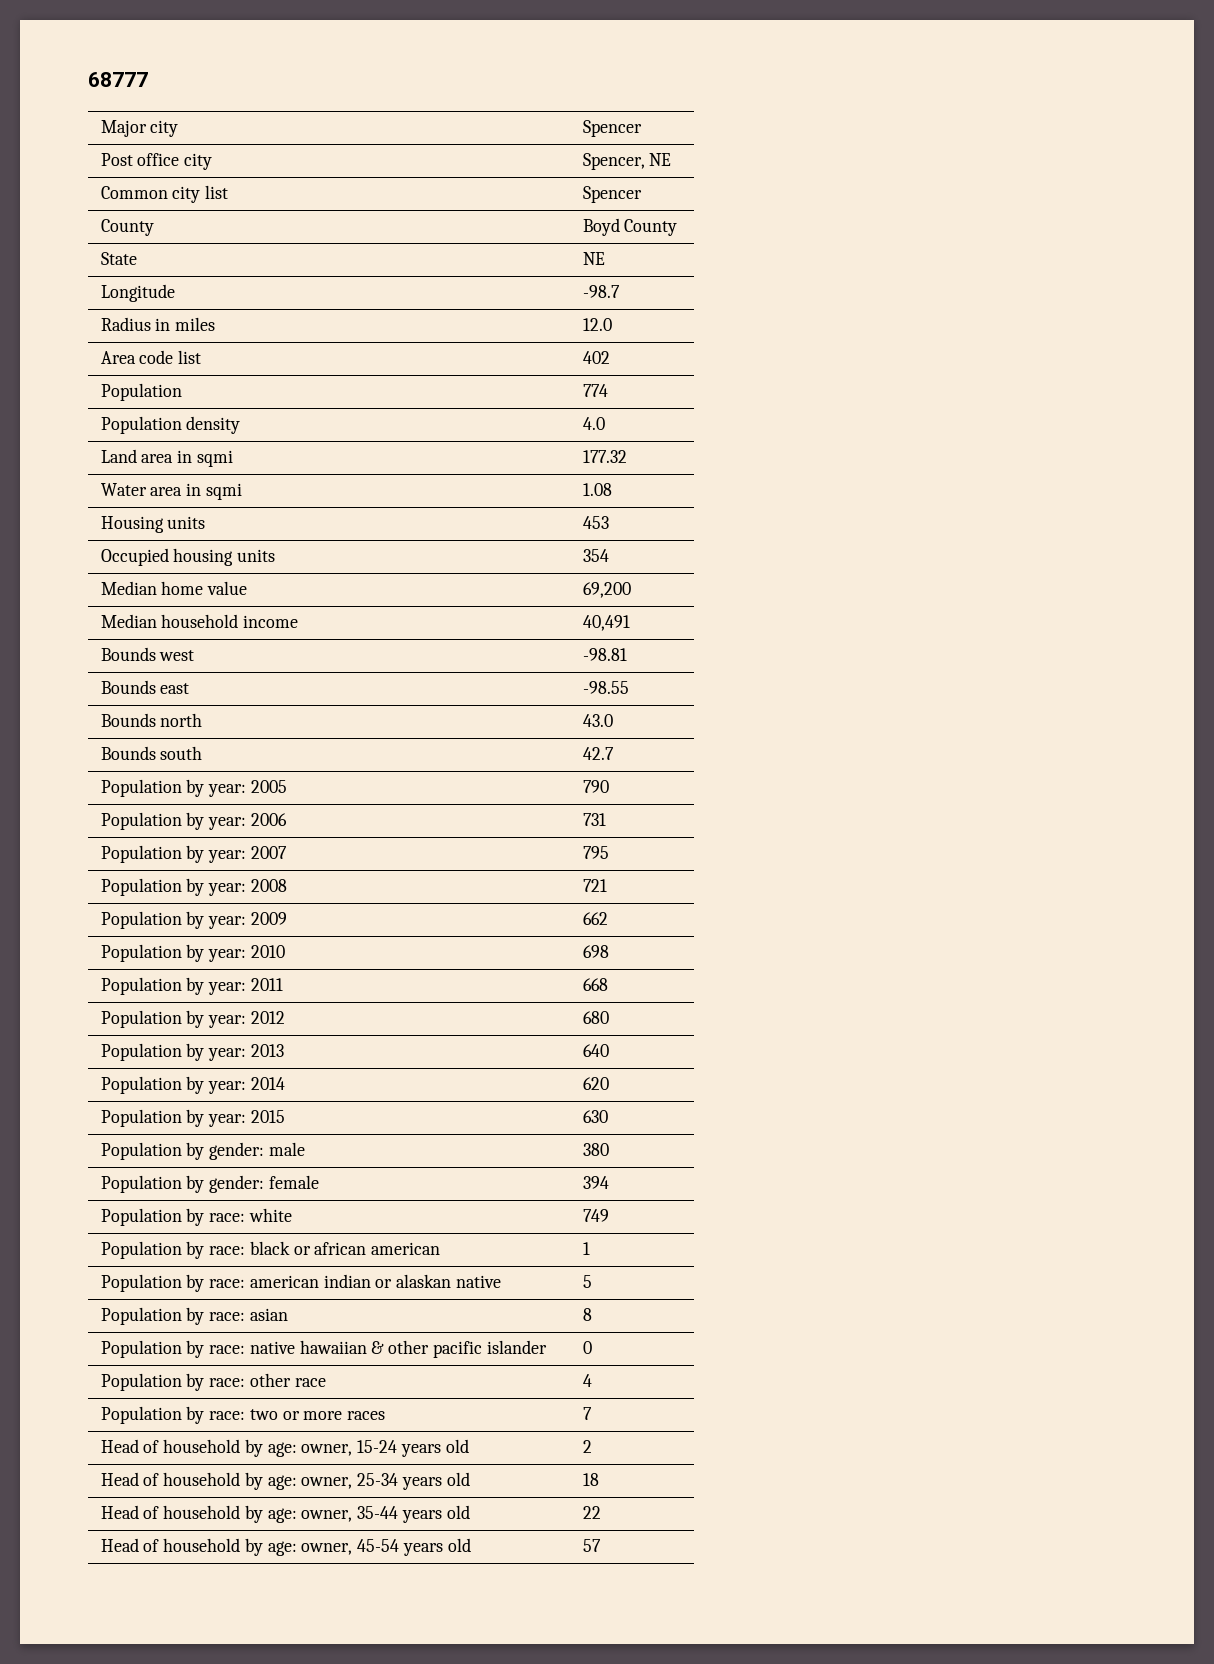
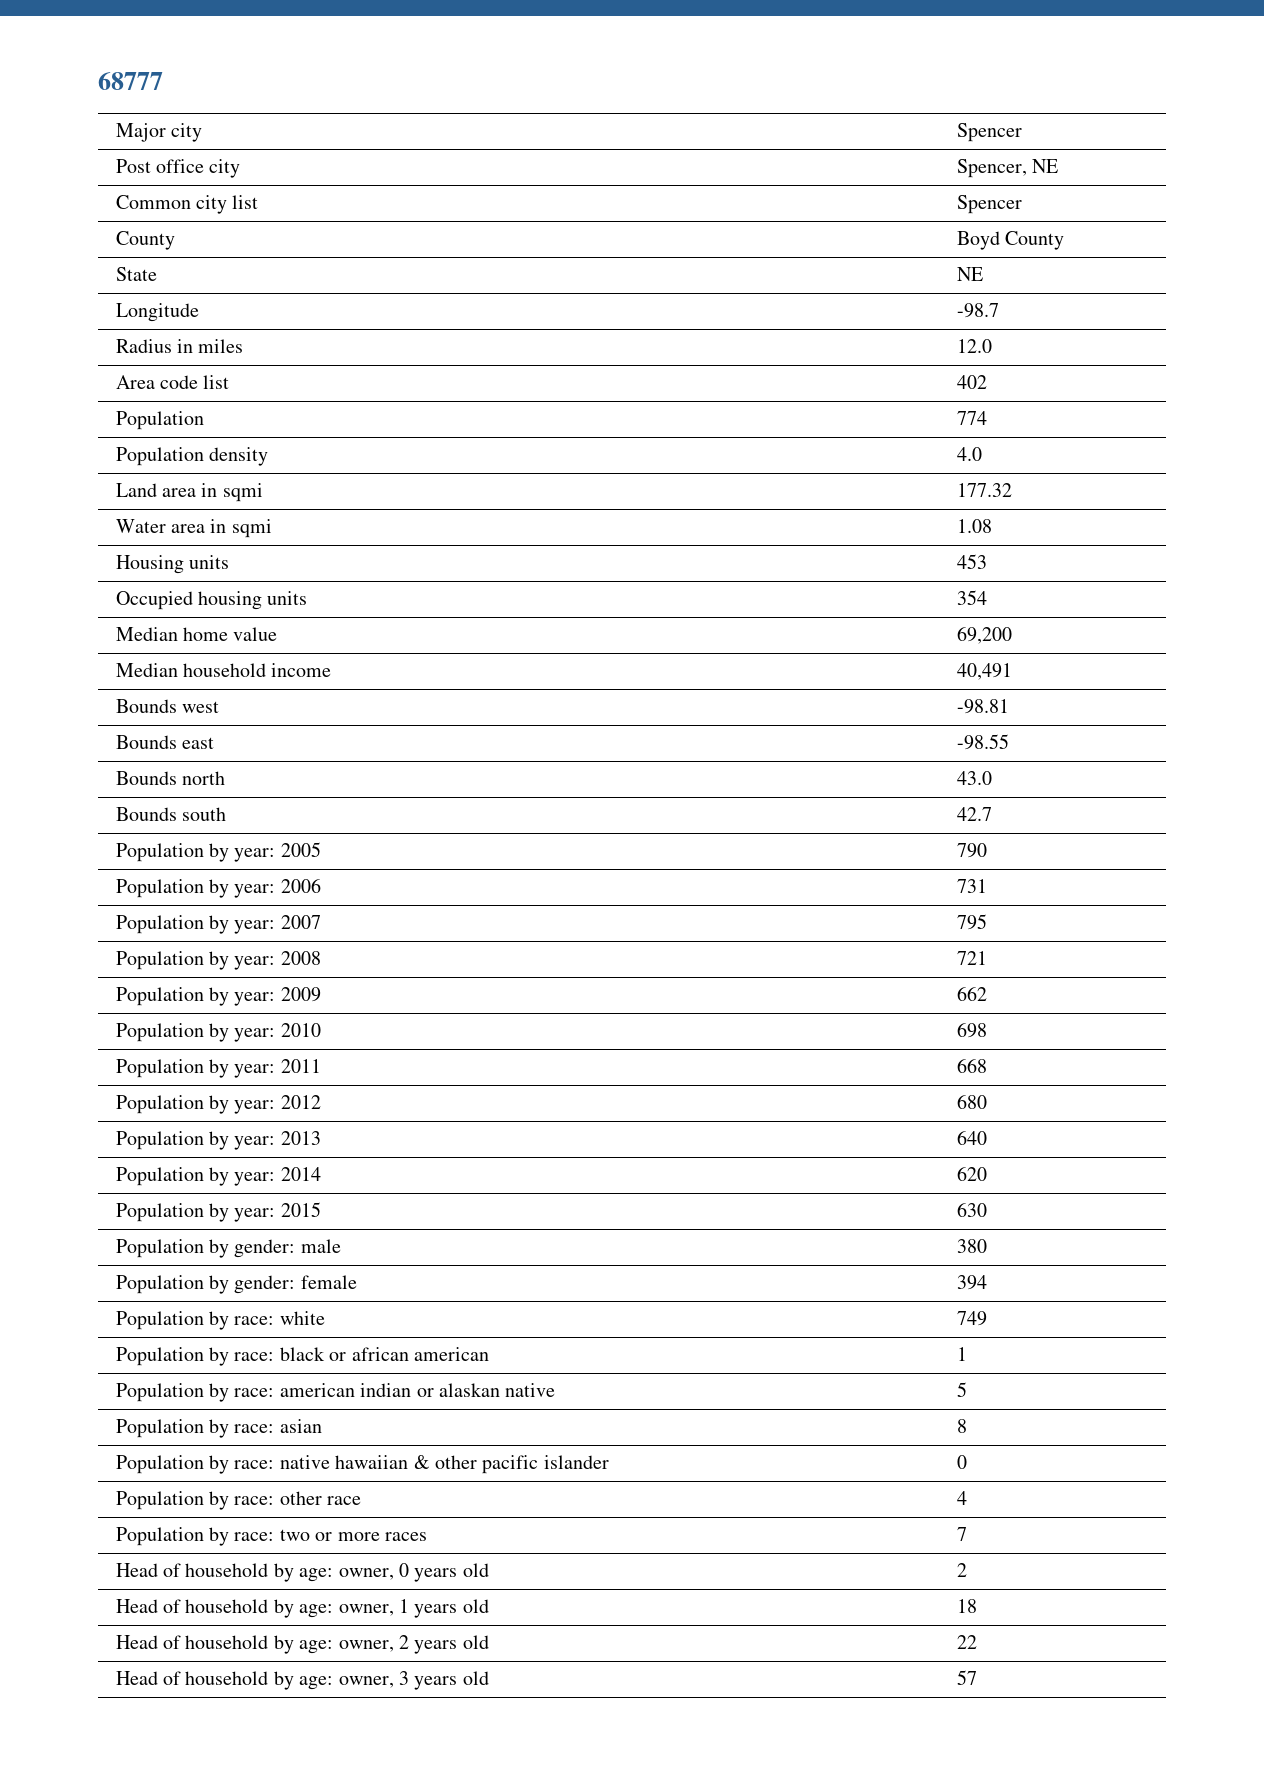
- Head of household by age: owner, 15-24 years old | 2
+ Head of household by age: owner, 0 years old | 2
- Head of household by age: owner, 25-34 years old | 18
+ Head of household by age: owner, 1 years old | 18
- Head of household by age: owner, 35-44 years old | 22
+ Head of household by age: owner, 2 years old | 22
- Head of household by age: owner, 45-54 years old | 57
+ Head of household by age: owner, 3 years old | 57

